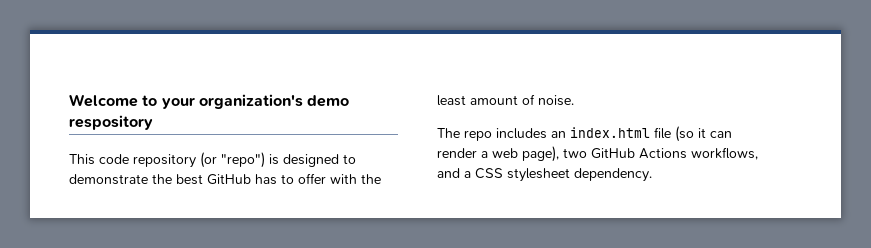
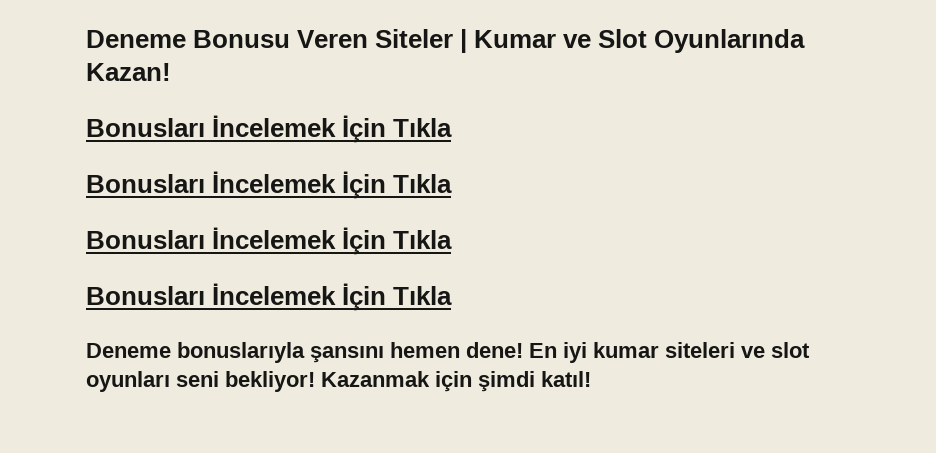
- Welcome to your organization's demo respository
- This code repository (or "repo") is designed to demonstrate the best GitHub has to offer with the least amount of noise.
- The repo includes an index.html file (so it can render a web page), two GitHub Actions workflows, and a CSS stylesheet dependency.
+ Deneme Bonusu Veren Siteler | Kumar ve Slot Oyunlarında Kazan!
+ Bonusları İncelemek İçin Tıkla
+ Bonusları İncelemek İçin Tıkla
+ Bonusları İncelemek İçin Tıkla
+ Bonusları İncelemek İçin Tıkla
+ Deneme bonuslarıyla şansını hemen dene! En iyi kumar siteleri ve slot oyunları seni bekliyor! Kazanmak için şimdi katıl!

